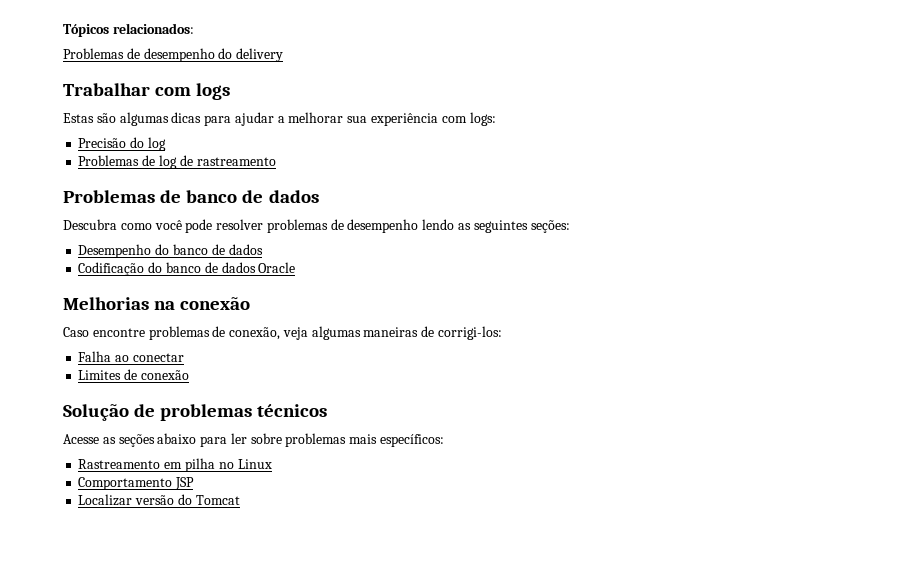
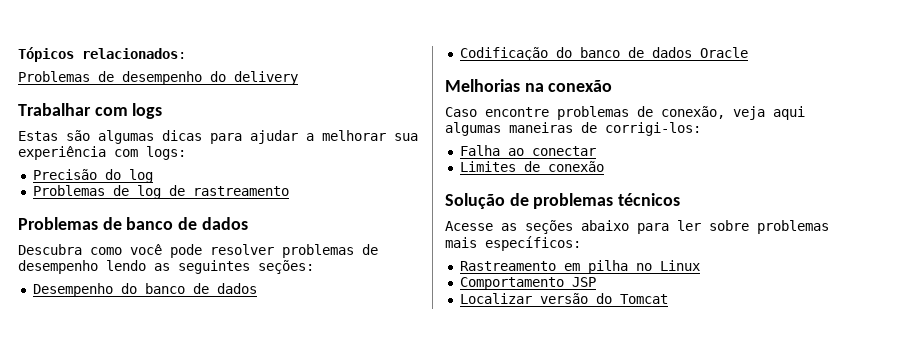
- Caso encontre problemas de conexão, veja algumas maneiras de corrigi-los:
+ Caso encontre problemas de conexão, veja aqui algumas maneiras de corrigi-los:

